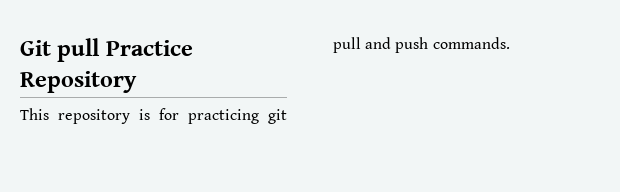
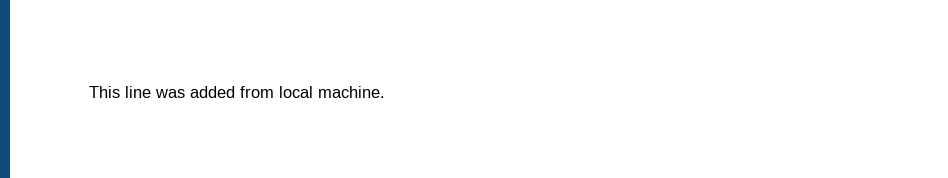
- Git pull Practice Repository
- This repository is for practicing git pull and push commands.
+ This line was added from local machine.

